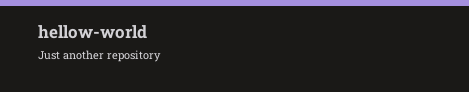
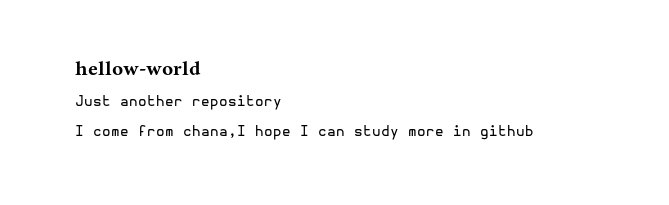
+ I come from chana,I hope I can study more in github

